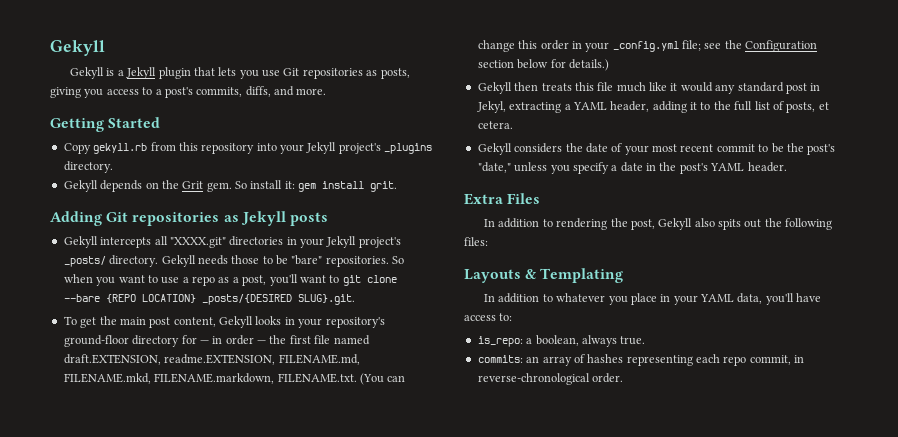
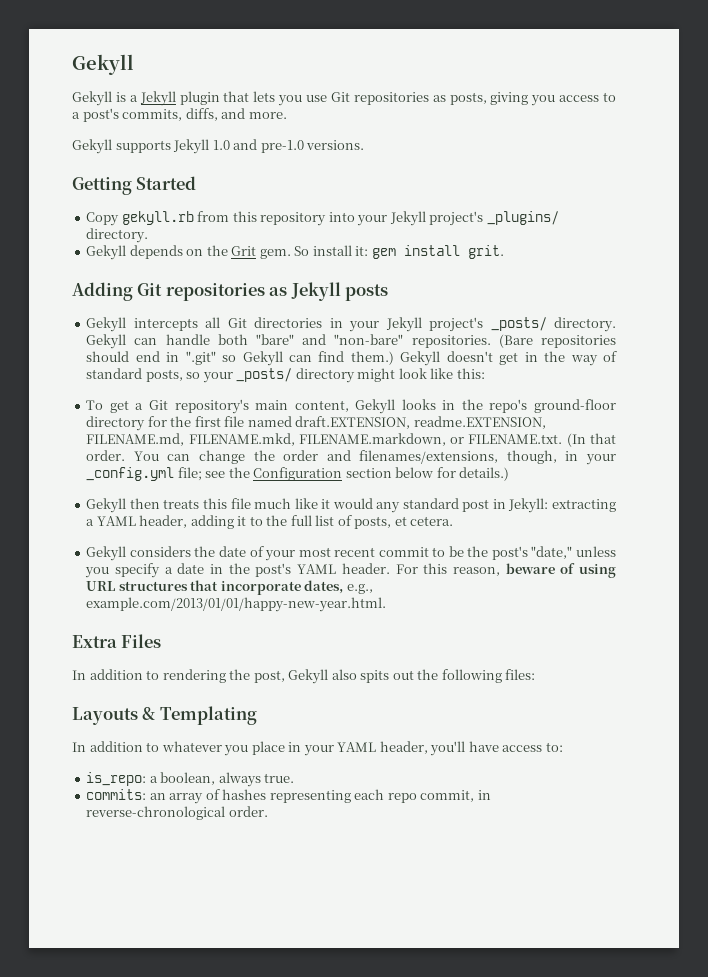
+ Gekyll supports Jekyll 1.0 and pre-1.0 versions.
- Copy gekyll.rb from this repository into your Jekyll project's _plugins directory.
+ Copy gekyll.rb from this repository into your Jekyll project's _plugins/ directory.
- Gekyll intercepts all "XXXX.git" directories in your Jekyll project's _posts/ directory.
+ Gekyll intercepts all Git directories in your Jekyll project's _posts/ directory.
- Gekyll needs those to be "bare" repositories. So when you want to use a repo as a post, you'll want to git clone --bare {REPO LOCATION} _posts/{DESIRED SLUG}.git.
- To get the main post content, Gekyll looks in your repository's ground-floor directory for — in order — the first file named draft.EXTENSION, readme.EXTENSION, FILENAME.md, FILENAME.mkd, FILENAME.markdown, FILENAME.txt. (You can change this order in your _config.yml file; see the Configuration section below for details.)
+ Gekyll can handle both "bare" and "non-bare" repositories. (Bare repositories should end in ".git" so Gekyll can find them.) Gekyll doesn't get in the way of standard posts, so your _posts/ directory might look like this:
+ To get a Git repository's main content, Gekyll looks in the repo's ground-floor directory for the first file named draft.EXTENSION, readme.EXTENSION, FILENAME.md, FILENAME.mkd, FILENAME.markdown, or FILENAME.txt. (In that order. You can change the order and filenames/extensions, though, in your _config.yml file; see the Configuration section below for details.)
- Gekyll then treats this file much like it would any standard post in Jekyl, extracting a YAML header, adding it to the full list of posts, et cetera.
+ Gekyll then treats this file much like it would any standard post in Jekyll: extracting a YAML header, adding it to the full list of posts, et cetera.
+ For this reason, beware of using URL structures that incorporate dates, e.g., example.com/2013/01/01/happy-new-year.html.
- In addition to whatever you place in your YAML data, you'll have access to:
+ In addition to whatever you place in your YAML header, you'll have access to:

